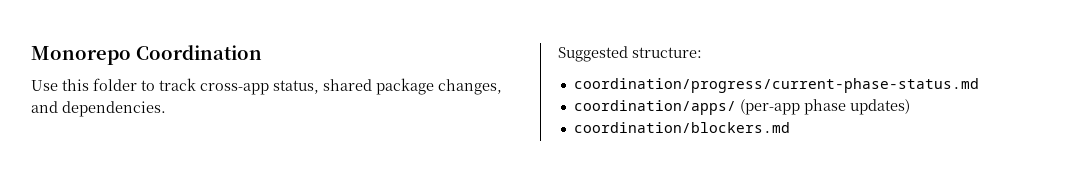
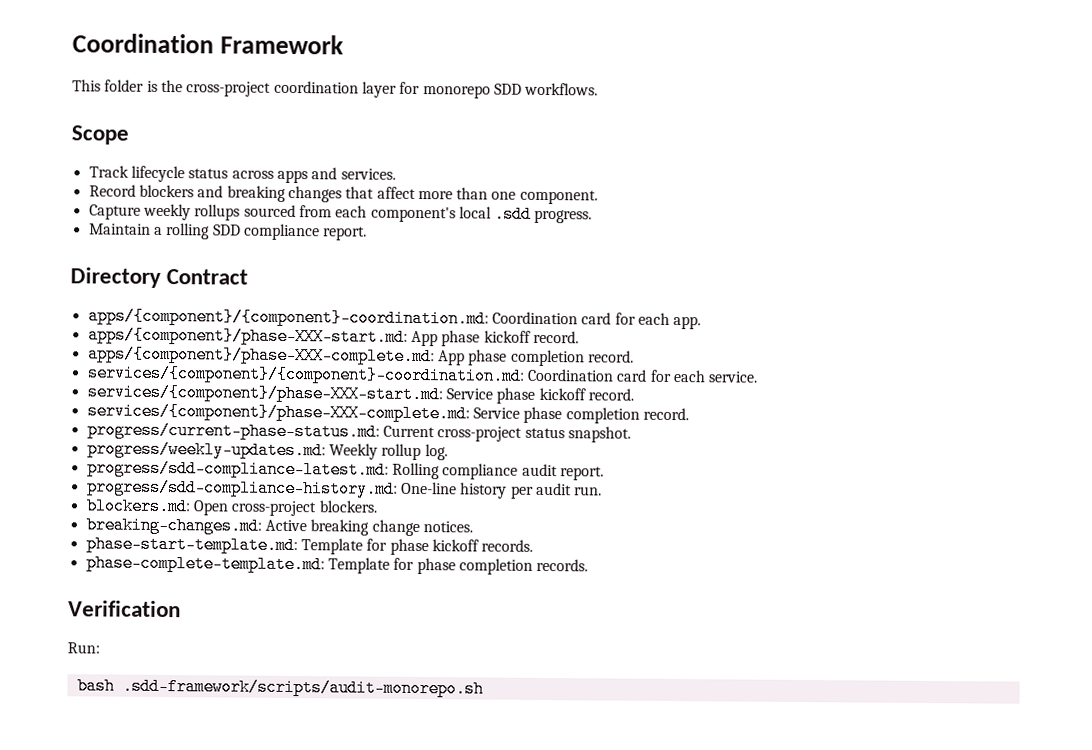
- Monorepo Coordination
- Use this folder to track cross-app status, shared package changes, and dependencies.
- Suggested structure:
- coordination/progress/current-phase-status.md
- coordination/apps/ (per-app phase updates)
- coordination/blockers.md
+ Coordination Framework
+ This folder is the cross-project coordination layer for monorepo SDD workflows.
+ Scope
+ Track lifecycle status across apps and services.
+ Record blockers and breaking changes that affect more than one component.
+ Capture weekly rollups sourced from each component's local .sdd progress.
+ Maintain a rolling SDD compliance report.
+ Directory Contract
+ apps/{component}/{component}-coordination.md: Coordination card for each app.
+ apps/{component}/phase-XXX-start.md: App phase kickoff record.
+ apps/{component}/phase-XXX-complete.md: App phase completion record.
+ services/{component}/{component}-coordination.md: Coordination card for each service.
+ services/{component}/phase-XXX-start.md: Service phase kickoff record.
+ services/{component}/phase-XXX-complete.md: Service phase completion record.
+ progress/current-phase-status.md: Current cross-project status snapshot.
+ progress/weekly-updates.md: Weekly rollup log.
+ progress/sdd-compliance-latest.md: Rolling compliance audit report.
+ progress/sdd-compliance-history.md: One-line history per audit run.
+ blockers.md: Open cross-project blockers.
+ breaking-changes.md: Active breaking change notices.
+ phase-start-template.md: Template for phase kickoff records.
+ phase-complete-template.md: Template for phase completion records.
+ Verification
+ Run:
+ bash .sdd-framework/scripts/audit-monorepo.sh

